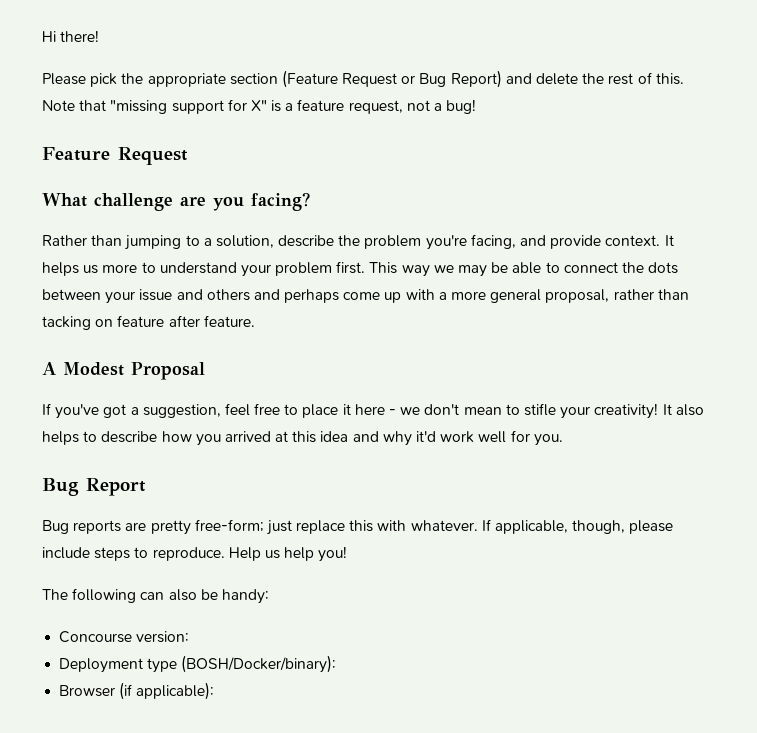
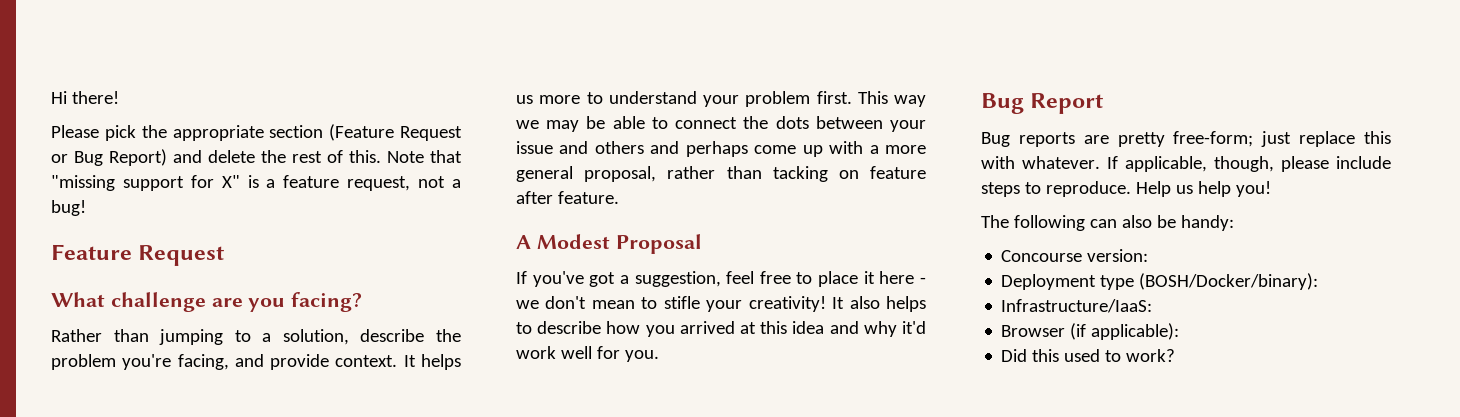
+ Infrastructure/IaaS:
+ Did this used to work?

